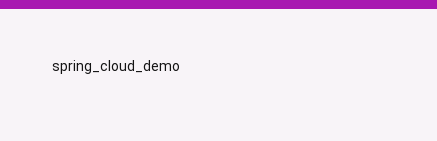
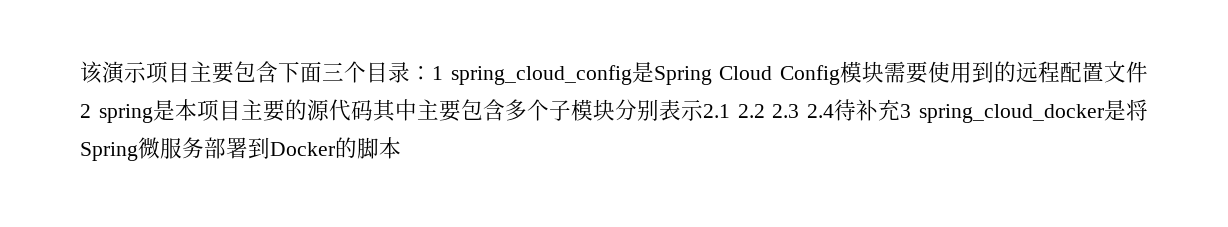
- spring_cloud_demo
+ 该演示项目主要包含下面三个目录：1 spring_cloud_config是Spring Cloud Config模块需要使用到的远程配置文件2 spring是本项目主要的源代码其中主要包含多个子模块分别表示2.1 2.2 2.3 2.4待补充3 spring_cloud_docker是将Spring微服务部署到Docker的脚本

